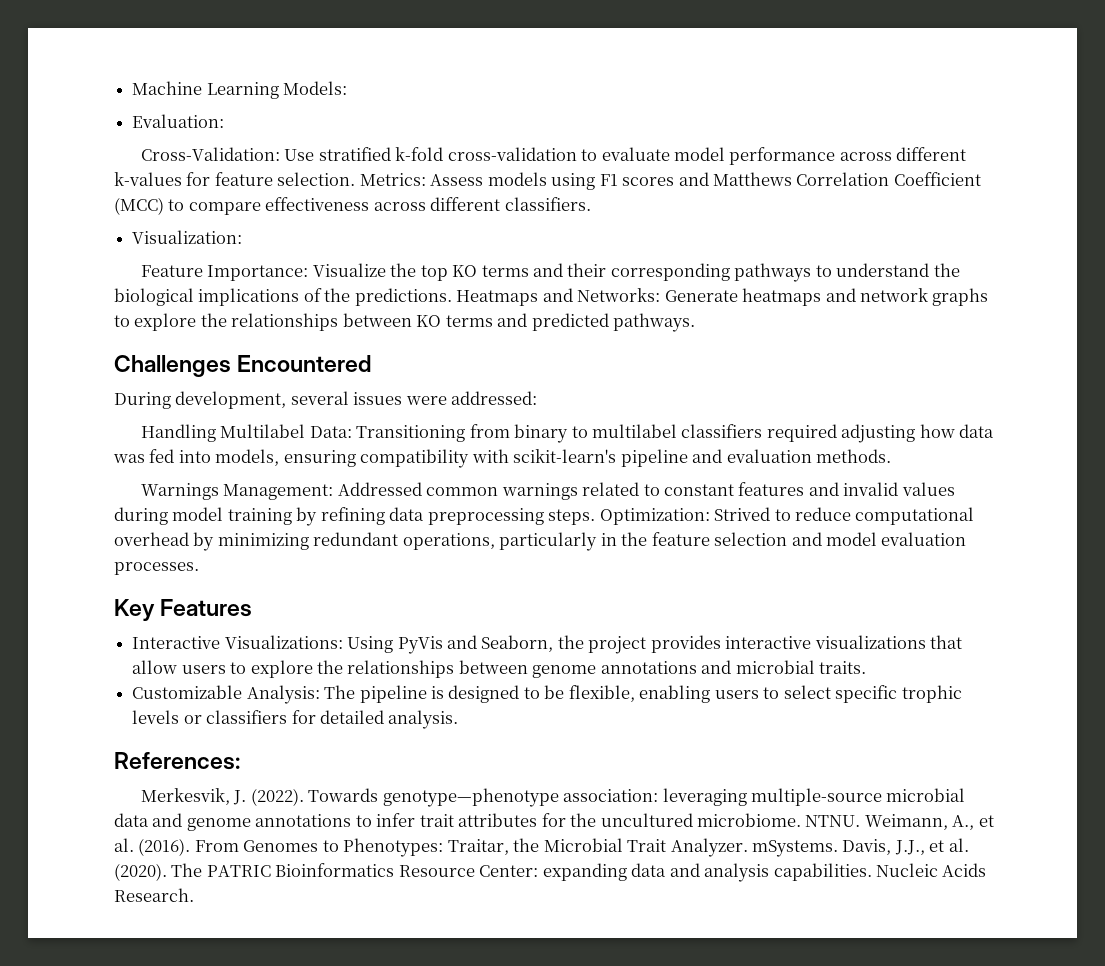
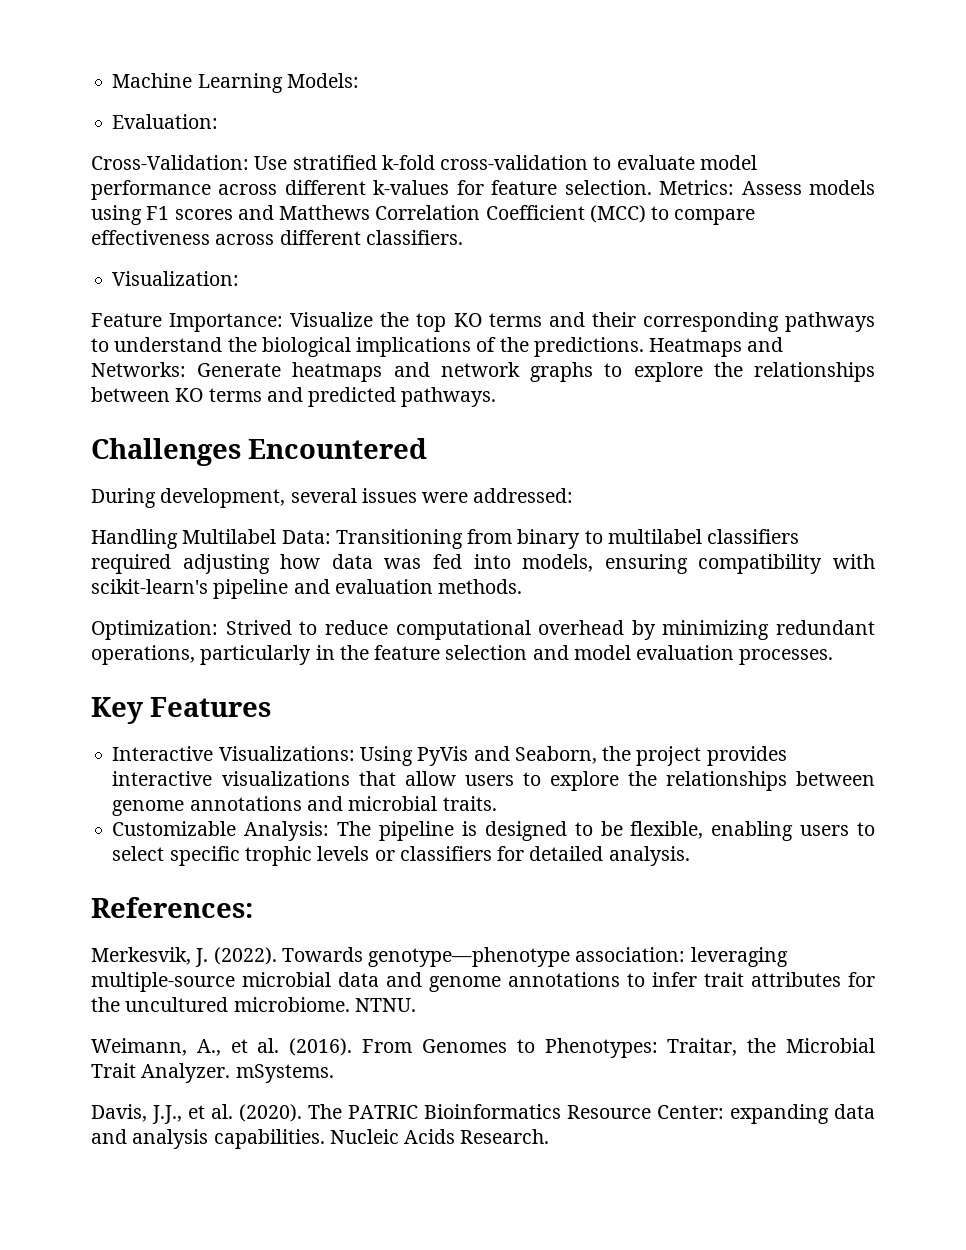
- Warnings Management: Addressed common warnings related to constant features and invalid values during model training by refining data preprocessing steps.
- NTNU. Weimann, A., et al. (2016).
+ NTNU.
+ Weimann, A., et al. (2016).
- From Genomes to Phenotypes: Traitar, the Microbial Trait Analyzer. mSystems. Davis, J.J., et al. (2020).
+ From Genomes to Phenotypes: Traitar, the Microbial Trait Analyzer. mSystems.
+ Davis, J.J., et al. (2020).

